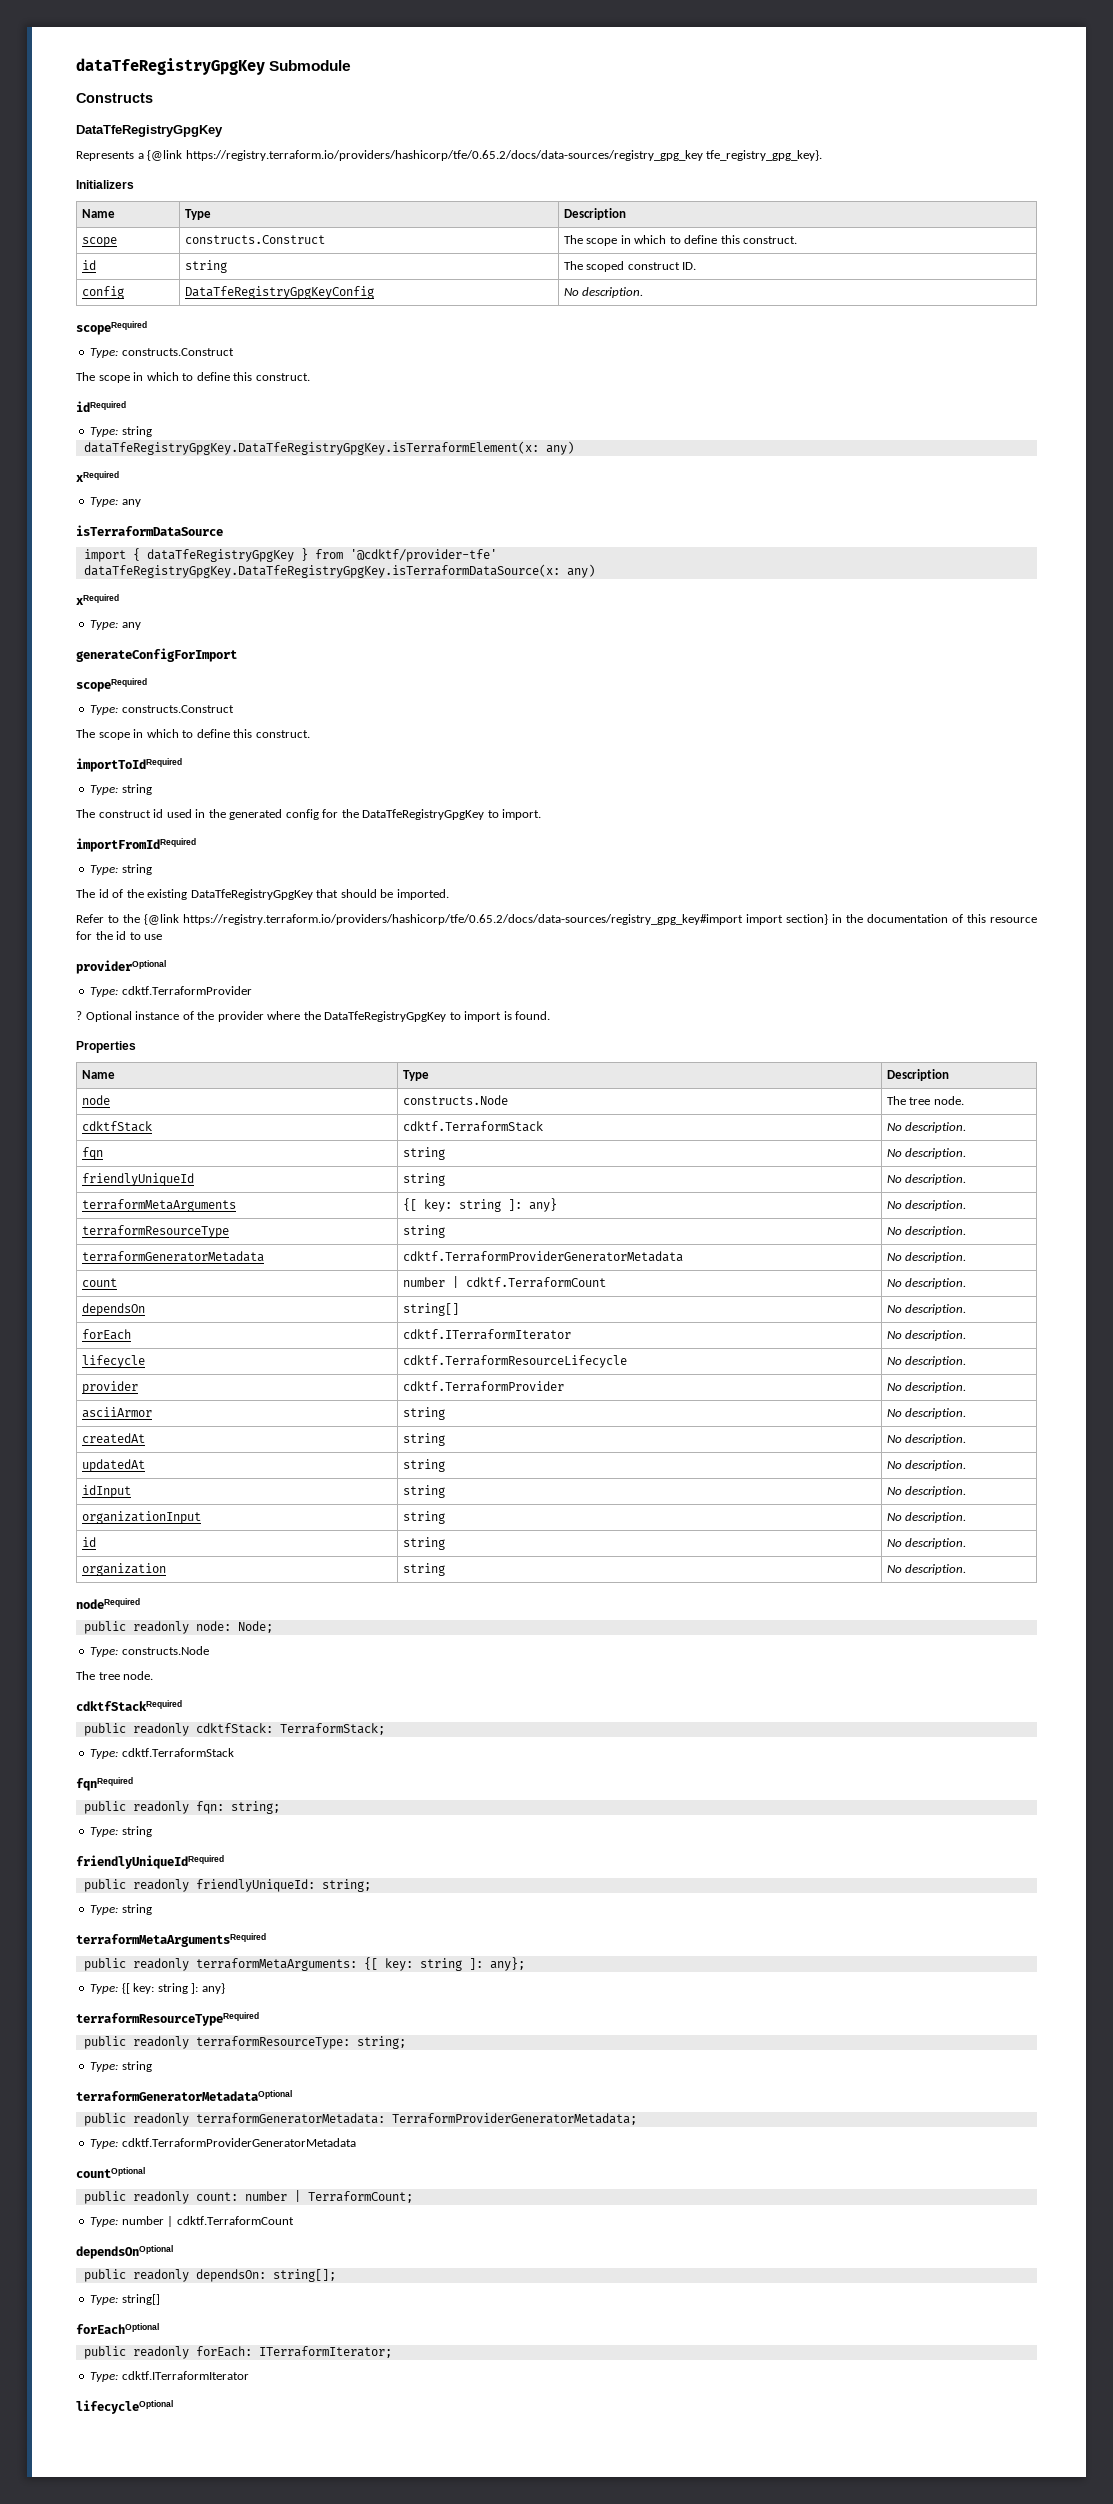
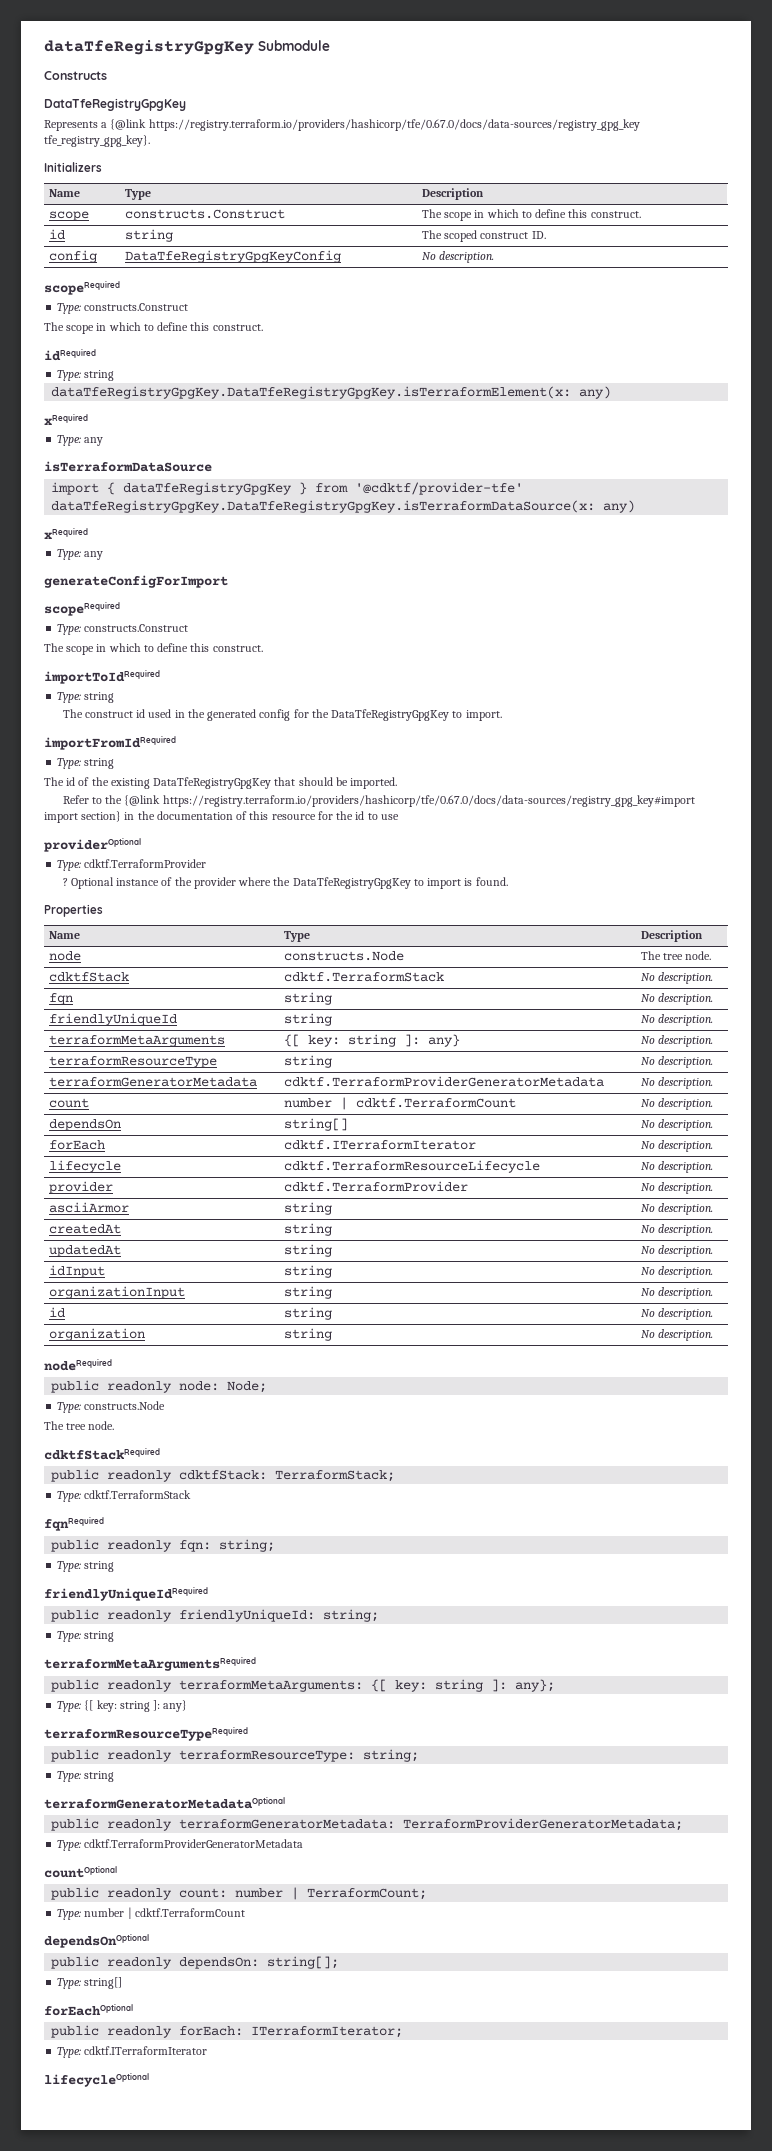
- Represents a {@link https://registry.terraform.io/providers/hashicorp/tfe/0.65.2/docs/data-sources/registry_gpg_key tfe_registry_gpg_key}.
+ Represents a {@link https://registry.terraform.io/providers/hashicorp/tfe/0.67.0/docs/data-sources/registry_gpg_key tfe_registry_gpg_key}.
- Refer to the {@link https://registry.terraform.io/providers/hashicorp/tfe/0.65.2/docs/data-sources/registry_gpg_key#import import section} in the documentation of this resource for the id to use
+ Refer to the {@link https://registry.terraform.io/providers/hashicorp/tfe/0.67.0/docs/data-sources/registry_gpg_key#import import section} in the documentation of this resource for the id to use

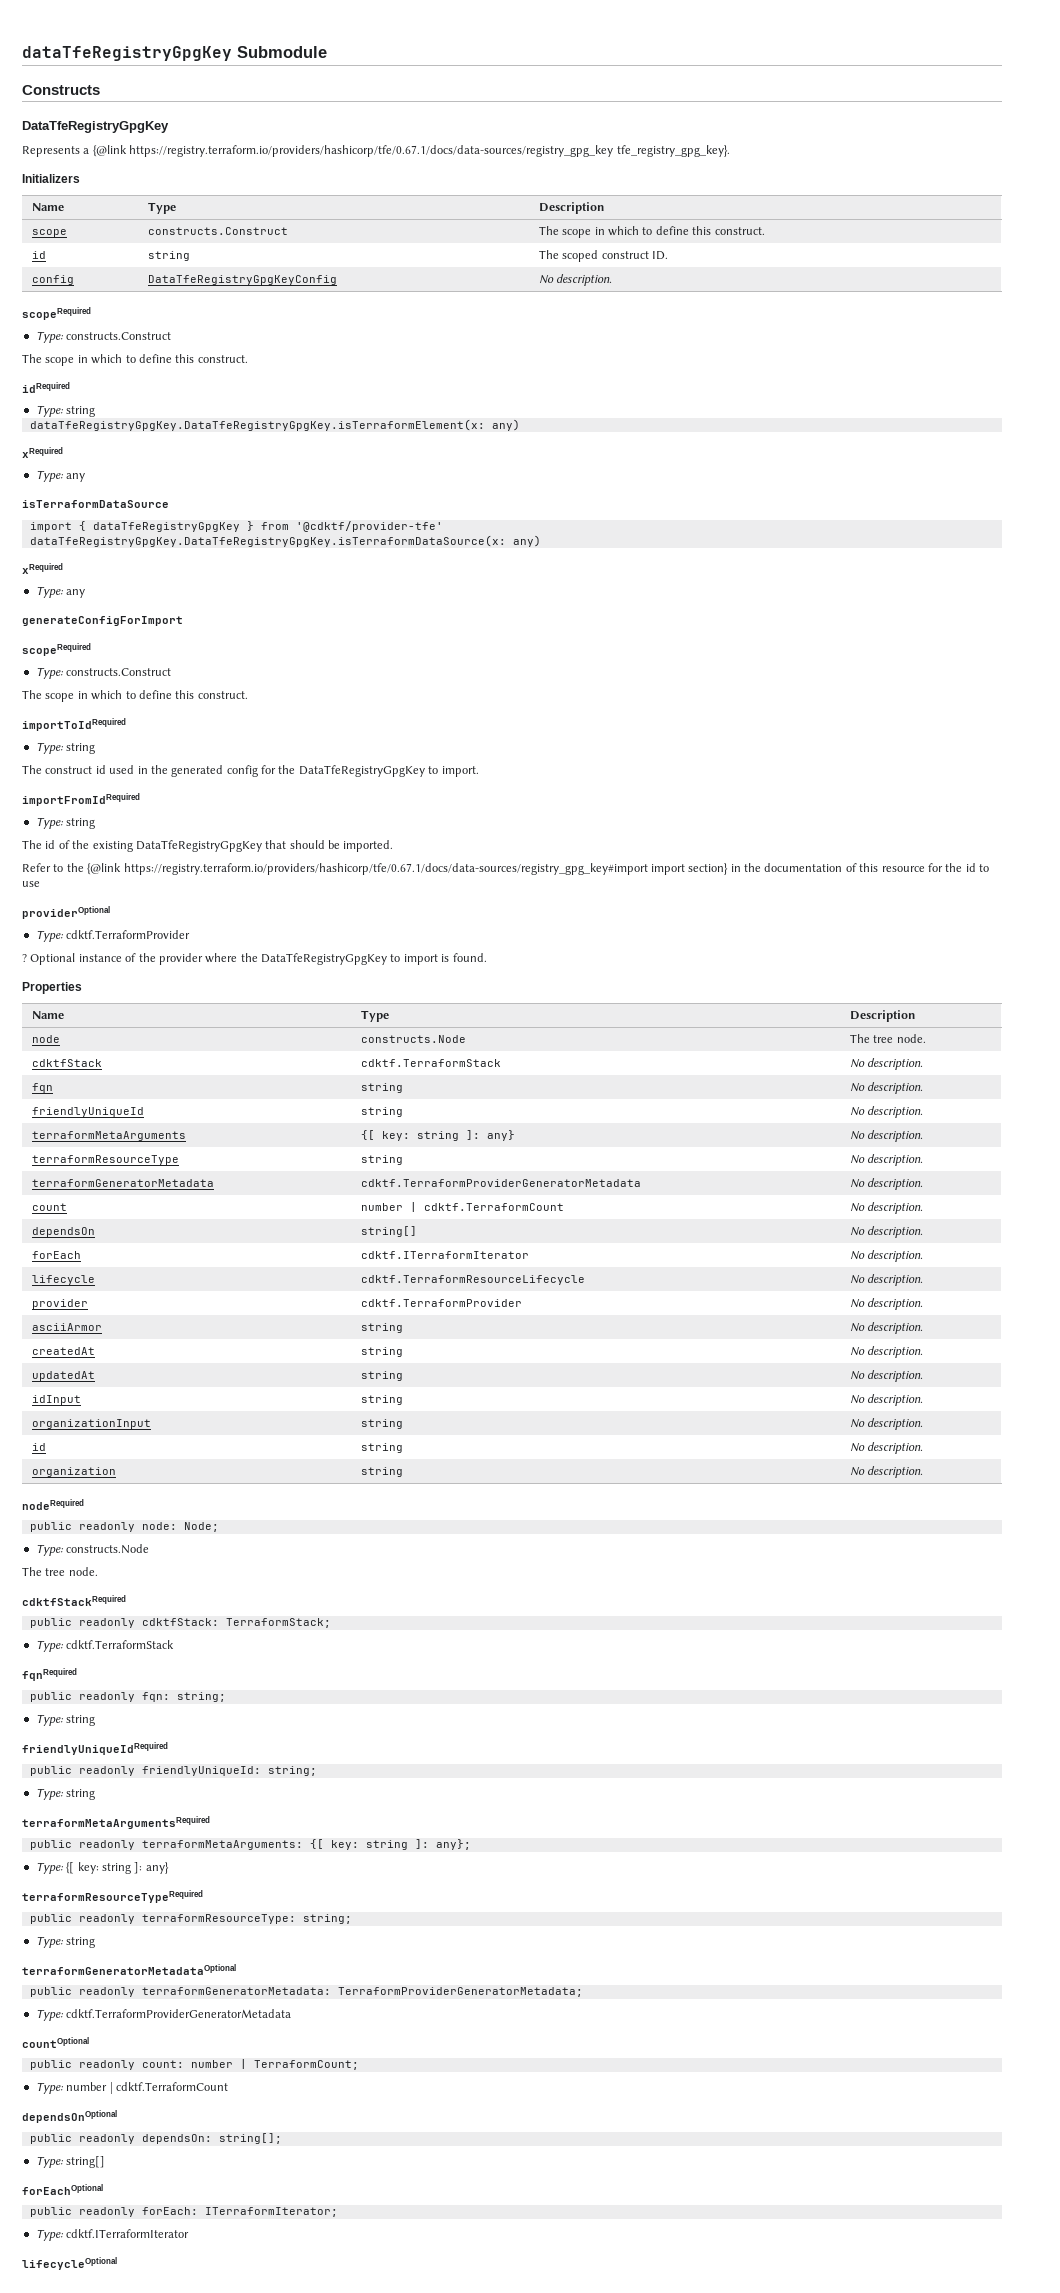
- Represents a {@link https://registry.terraform.io/providers/hashicorp/tfe/0.67.0/docs/data-sources/registry_gpg_key tfe_registry_gpg_key}.
+ Represents a {@link https://registry.terraform.io/providers/hashicorp/tfe/0.67.1/docs/data-sources/registry_gpg_key tfe_registry_gpg_key}.
- Refer to the {@link https://registry.terraform.io/providers/hashicorp/tfe/0.67.0/docs/data-sources/registry_gpg_key#import import section} in the documentation of this resource for the id to use
+ Refer to the {@link https://registry.terraform.io/providers/hashicorp/tfe/0.67.1/docs/data-sources/registry_gpg_key#import import section} in the documentation of this resource for the id to use

